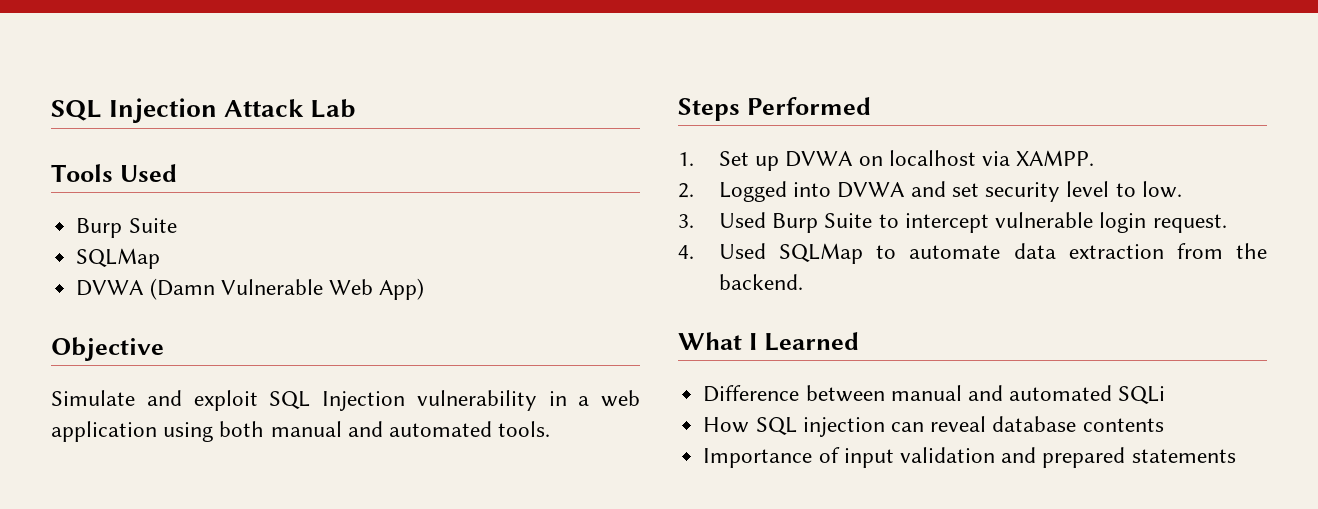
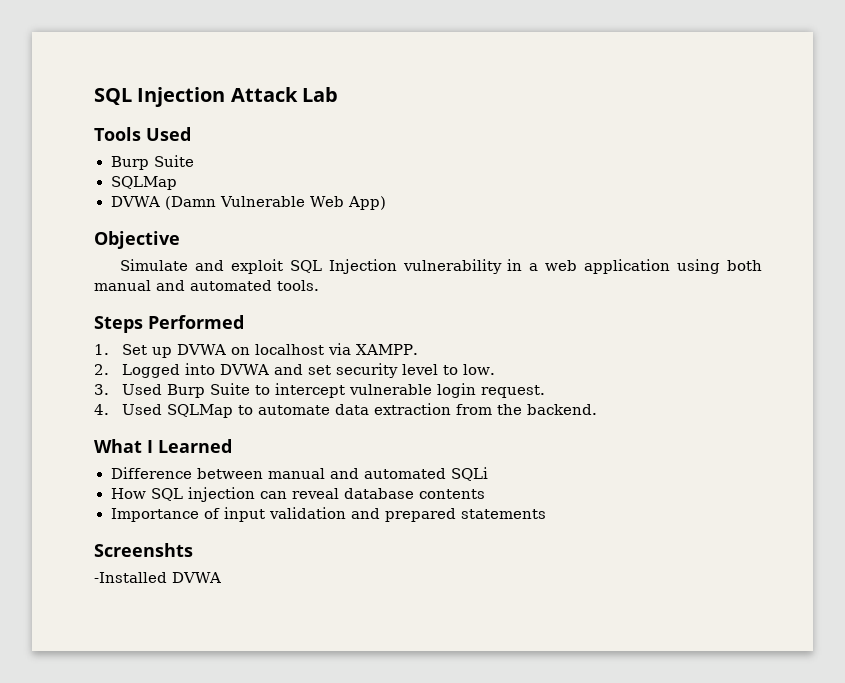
+ Screenshts
+ -Installed DVWA

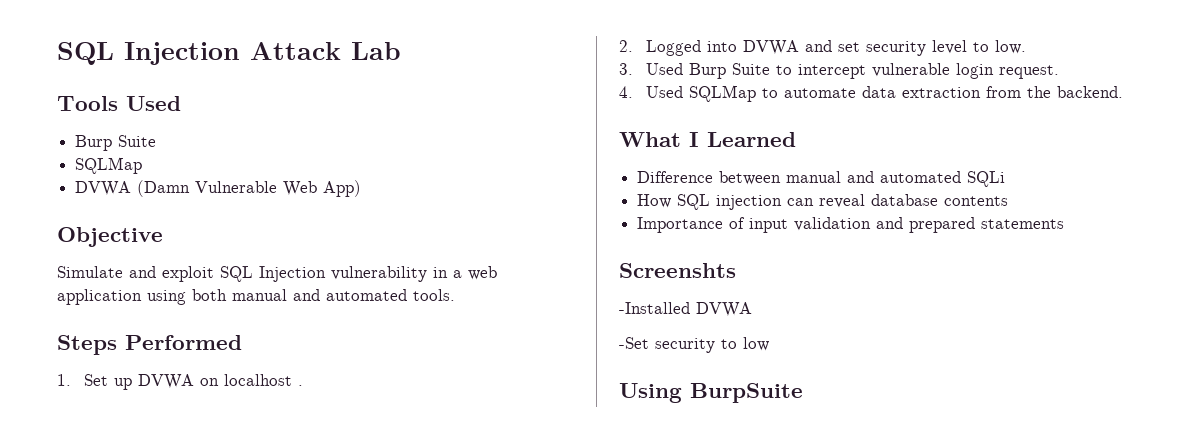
- 1. Set up DVWA on localhost via XAMPP.
+ 1. Set up DVWA on localhost .
+ -Set security to low
+ Using BurpSuite

